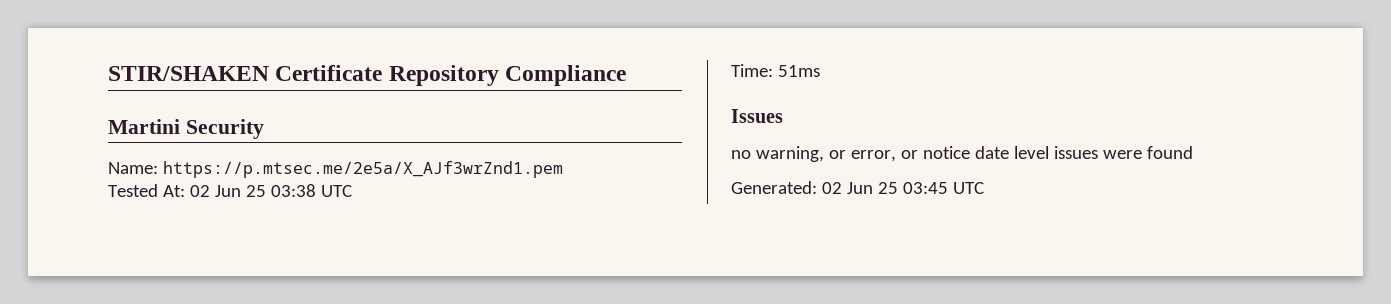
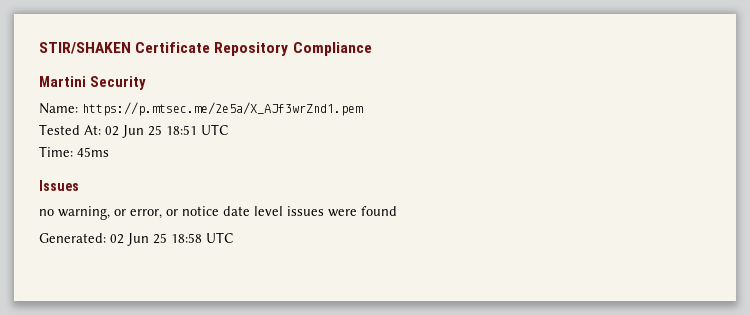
- Tested At: 02 Jun 25 03:38 UTC
+ Tested At: 02 Jun 25 18:51 UTC
- Time: 51ms
+ Time: 45ms
- Generated: 02 Jun 25 03:45 UTC
+ Generated: 02 Jun 25 18:58 UTC

